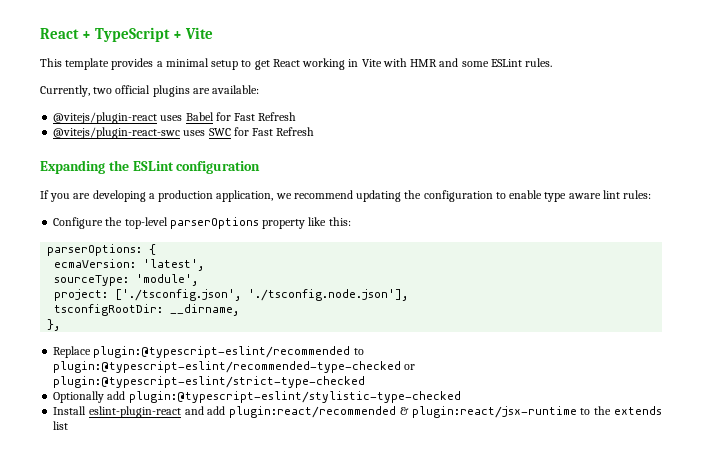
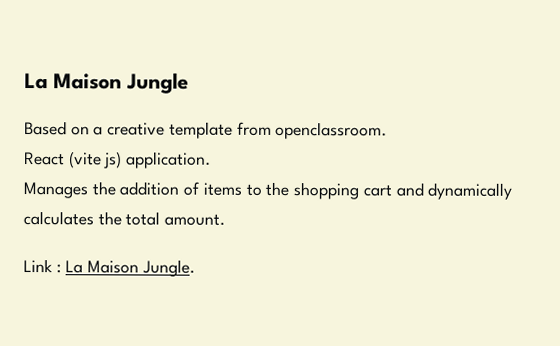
- React + TypeScript + Vite
- This template provides a minimal setup to get React working in Vite with HMR and some ESLint rules.
- Currently, two official plugins are available:
- @vitejs/plugin-react uses Babel for Fast Refresh
- @vitejs/plugin-react-swc uses SWC for Fast Refresh
- Expanding the ESLint configuration
- If you are developing a production application, we recommend updating the configuration to enable type aware lint rules:
- Configure the top-level parserOptions property like this:
- parserOptions: {
- ecmaVersion: 'latest',
- sourceType: 'module',
- project: ['./tsconfig.json', './tsconfig.node.json'],
- tsconfigRootDir: __dirname,
- },
- Replace plugin:@typescript-eslint/recommended to plugin:@typescript-eslint/recommended-type-checked or plugin:@typescript-eslint/strict-type-checked
- Optionally add plugin:@typescript-eslint/stylistic-type-checked
- Install eslint-plugin-react and add plugin:react/recommended & plugin:react/jsx-runtime to the extends list
+ La Maison Jungle
+ Based on a creative template from openclassroom.
+ React (vite js) application.
+ Manages the addition of items to the shopping cart and dynamically calculates the total amount.
+ Link : La Maison Jungle.

